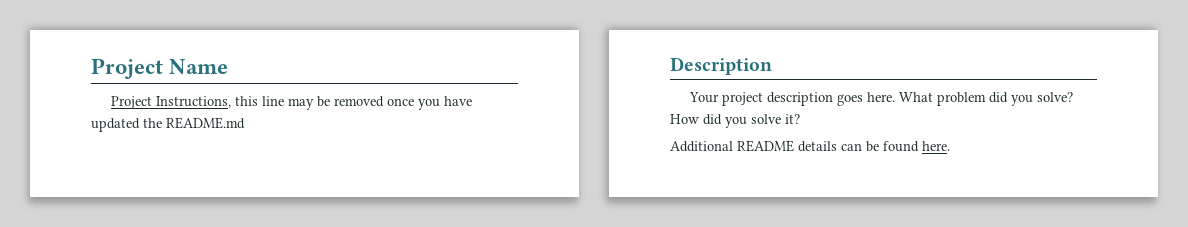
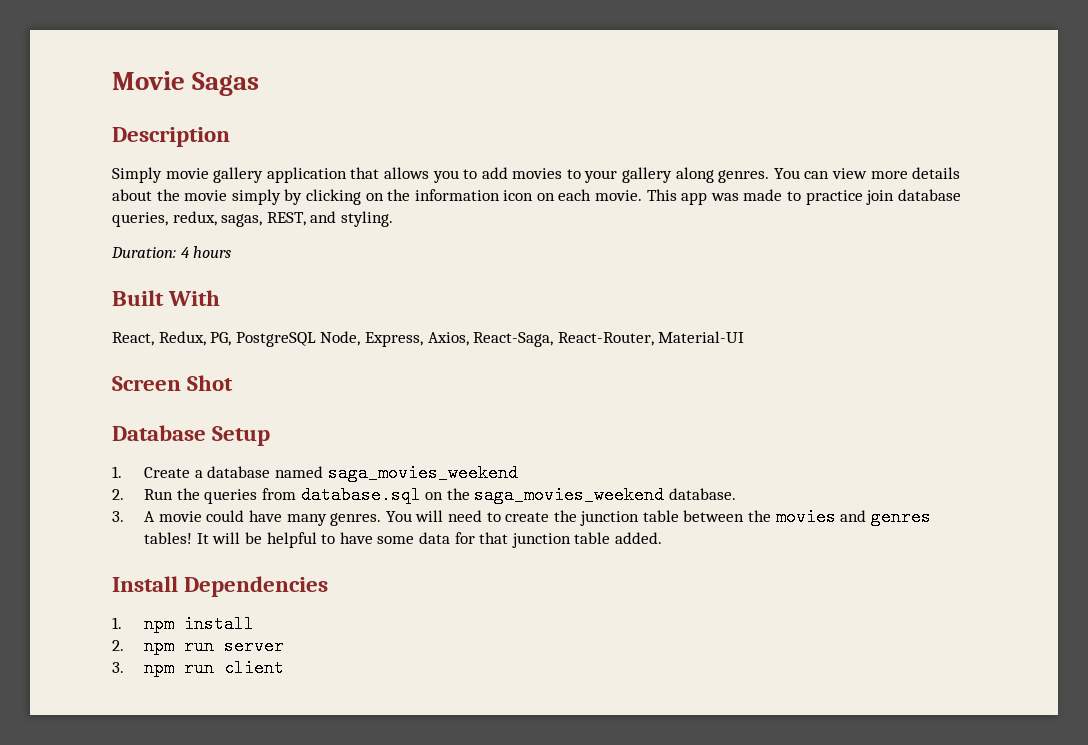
- Project Name
- Project Instructions, this line may be removed once you have updated the README.md
+ Movie Sagas
  Description
- Your project description goes here. What problem did you solve? How did you solve it?
- Additional README details can be found here.
+ Simply movie gallery application that allows you to add movies to your gallery along genres. You can view more details about the movie simply by clicking on the information icon on each movie. This app was made to practice join database queries, redux, sagas, REST, and styling.
+ Duration: 4 hours
+ Built With
+ React, Redux, PG, PostgreSQL Node, Express, Axios, React-Saga, React-Router, Material-UI
+ Screen Shot
+ Database Setup
+ 1. Create a database named saga_movies_weekend
+ 2. Run the queries from database.sql on the saga_movies_weekend database.
+ 3. A movie could have many genres. You will need to create the junction table between the movies and genres tables! It will be helpful to have some data for that junction table added.
+ Install Dependencies
+ 1. npm install
+ 2. npm run server
+ 3. npm run client

